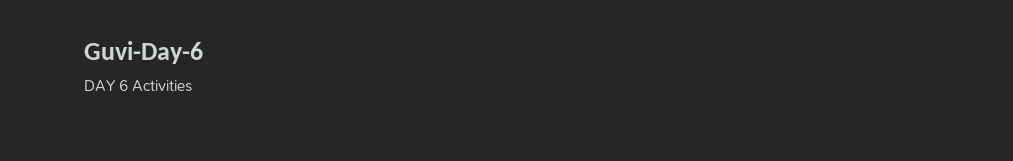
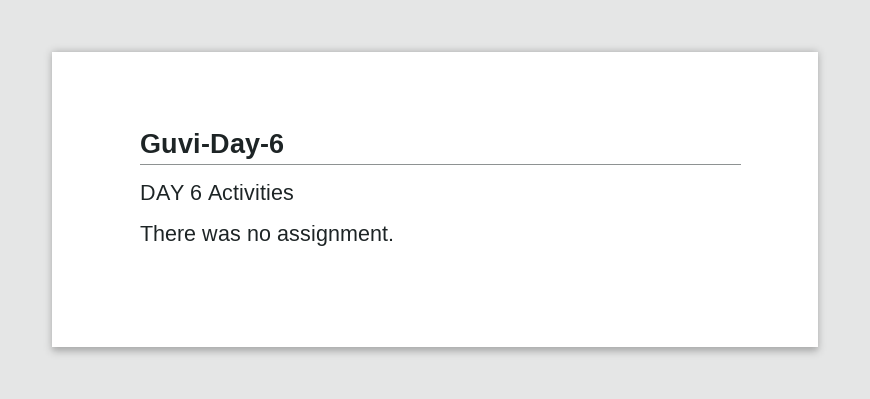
+ There was no assignment.

